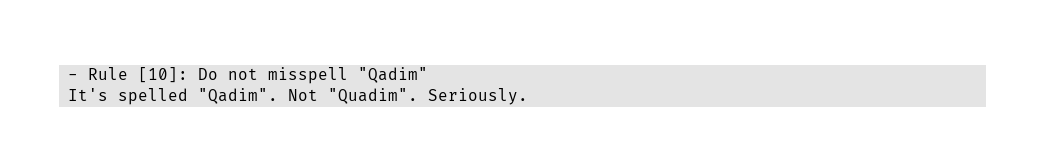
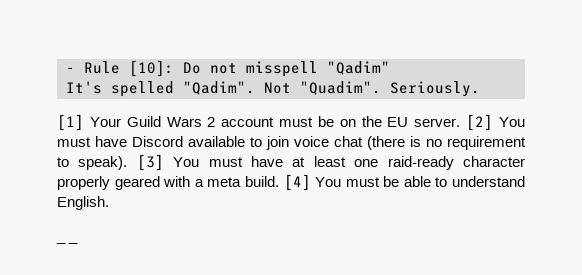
+ [1] Your Guild Wars 2 account must be on the EU server. [2] You must have Discord available to join voice chat (there is no requirement to speak). [3] You must have at least one raid-ready character properly geared with a meta build. [4] You must be able to understand English.
+ _ _

